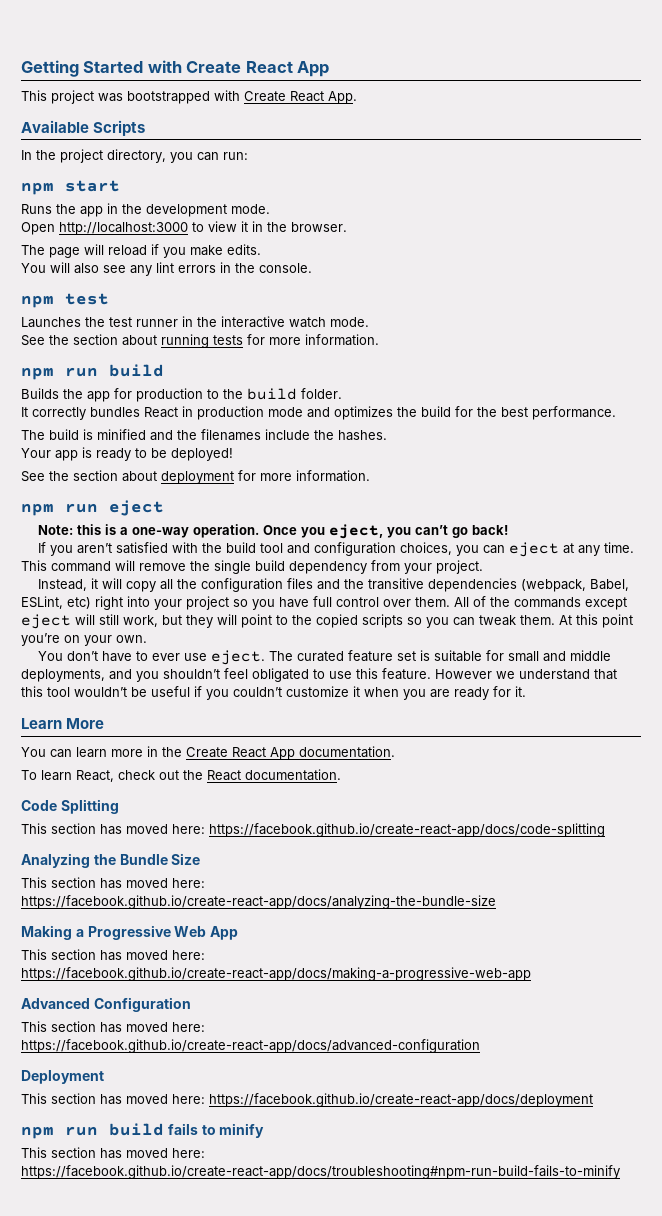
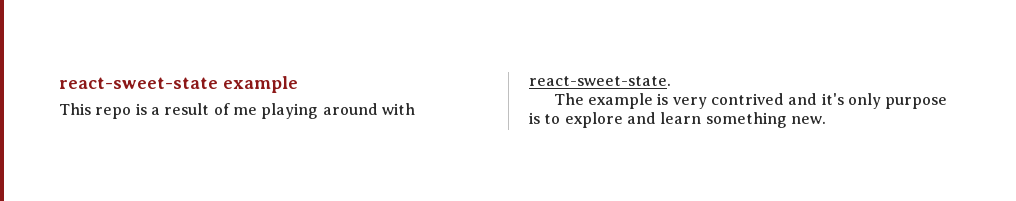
- Getting Started with Create React App
- This project was bootstrapped with Create React App.
- Available Scripts
- In the project directory, you can run:
- npm start
- Runs the app in the development mode.
- Open http://localhost:3000 to view it in the browser.
- The page will reload if you make edits.
- You will also see any lint errors in the console.
- npm test
- Launches the test runner in the interactive watch mode.
- See the section about running tests for more information.
- npm run build
- Builds the app for production to the build folder.
- It correctly bundles React in production mode and optimizes the build for the best performance.
- The build is minified and the filenames include the hashes.
- Your app is ready to be deployed!
- See the section about deployment for more information.
- npm run eject
- Note: this is a one-way operation. Once you eject, you can’t go back!
- If you aren’t satisfied with the build tool and configuration choices, you can eject at any time. This command will remove the single build dependency from your project.
- Instead, it will copy all the configuration files and the transitive dependencies (webpack, Babel, ESLint, etc) right into your project so you have full control over them. All of the commands except eject will still work, but they will point to the copied scripts so you can tweak them. At this point you’re on your own.
- You don’t have to ever use eject. The curated feature set is suitable for small and middle deployments, and you shouldn’t feel obligated to use this feature. However we understand that this tool wouldn’t be useful if you couldn’t customize it when you are ready for it.
- Learn More
- You can learn more in the Create React App documentation.
- To learn React, check out the React documentation.
- Code Splitting
- This section has moved here: https://facebook.github.io/create-react-app/docs/code-splitting
- Analyzing the Bundle Size
- This section has moved here: https://facebook.github.io/create-react-app/docs/analyzing-the-bundle-size
- Making a Progressive Web App
- This section has moved here: https://facebook.github.io/create-react-app/docs/making-a-progressive-web-app
- Advanced Configuration
- This section has moved here: https://facebook.github.io/create-react-app/docs/advanced-configuration
- Deployment
- This section has moved here: https://facebook.github.io/create-react-app/docs/deployment
- npm run build fails to minify
- This section has moved here: https://facebook.github.io/create-react-app/docs/troubleshooting#npm-run-build-fails-to-minify
+ react-sweet-state example
+ This repo is a result of me playing around with react-sweet-state.
+ The example is very contrived and it's only purpose is to explore and learn something new.

